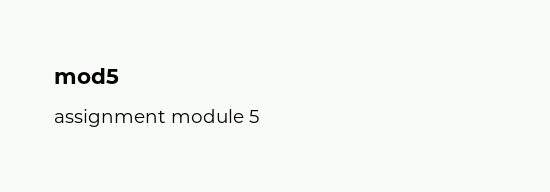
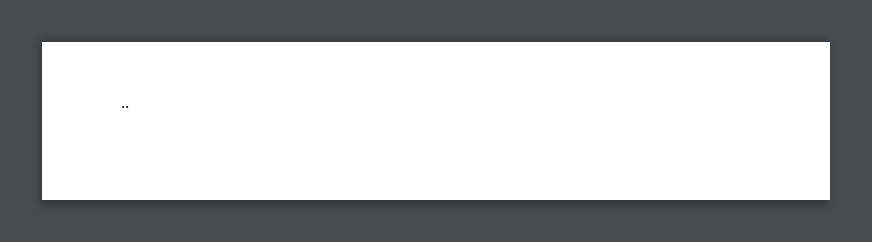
- mod5
- assignment module 5
+ ..

